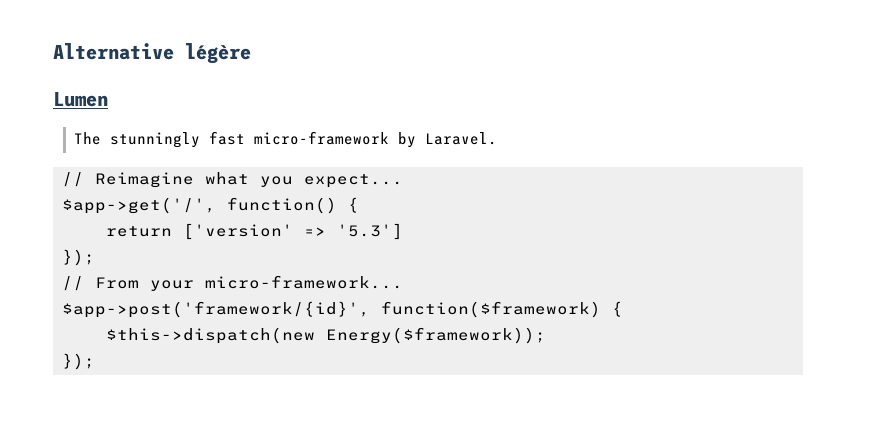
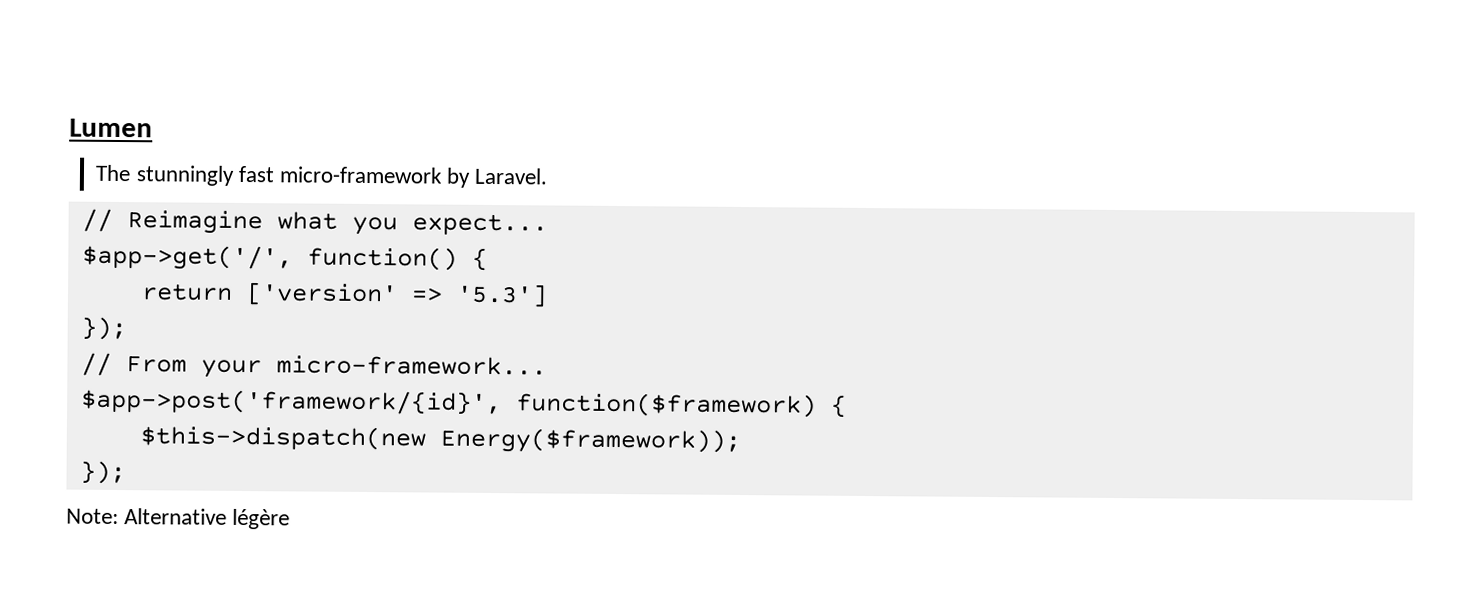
- Alternative légère
+ Note: Alternative légère

